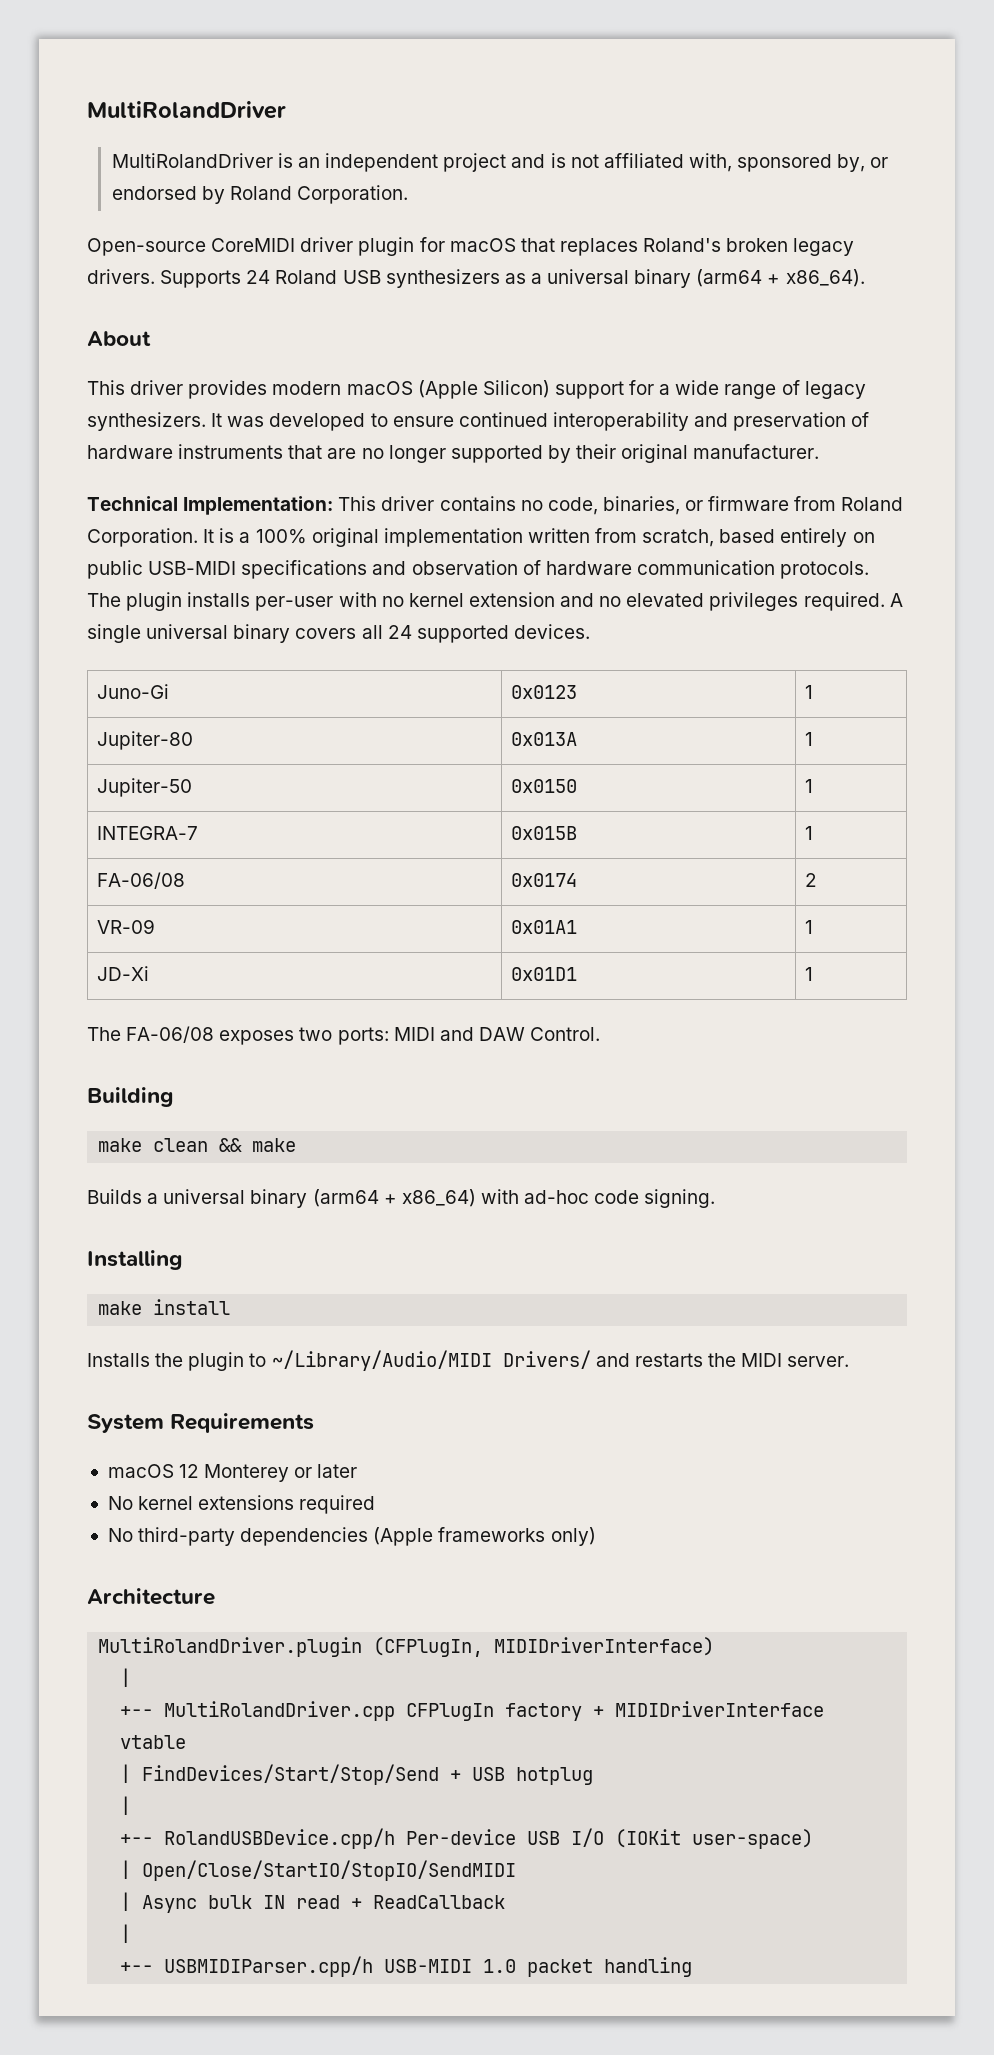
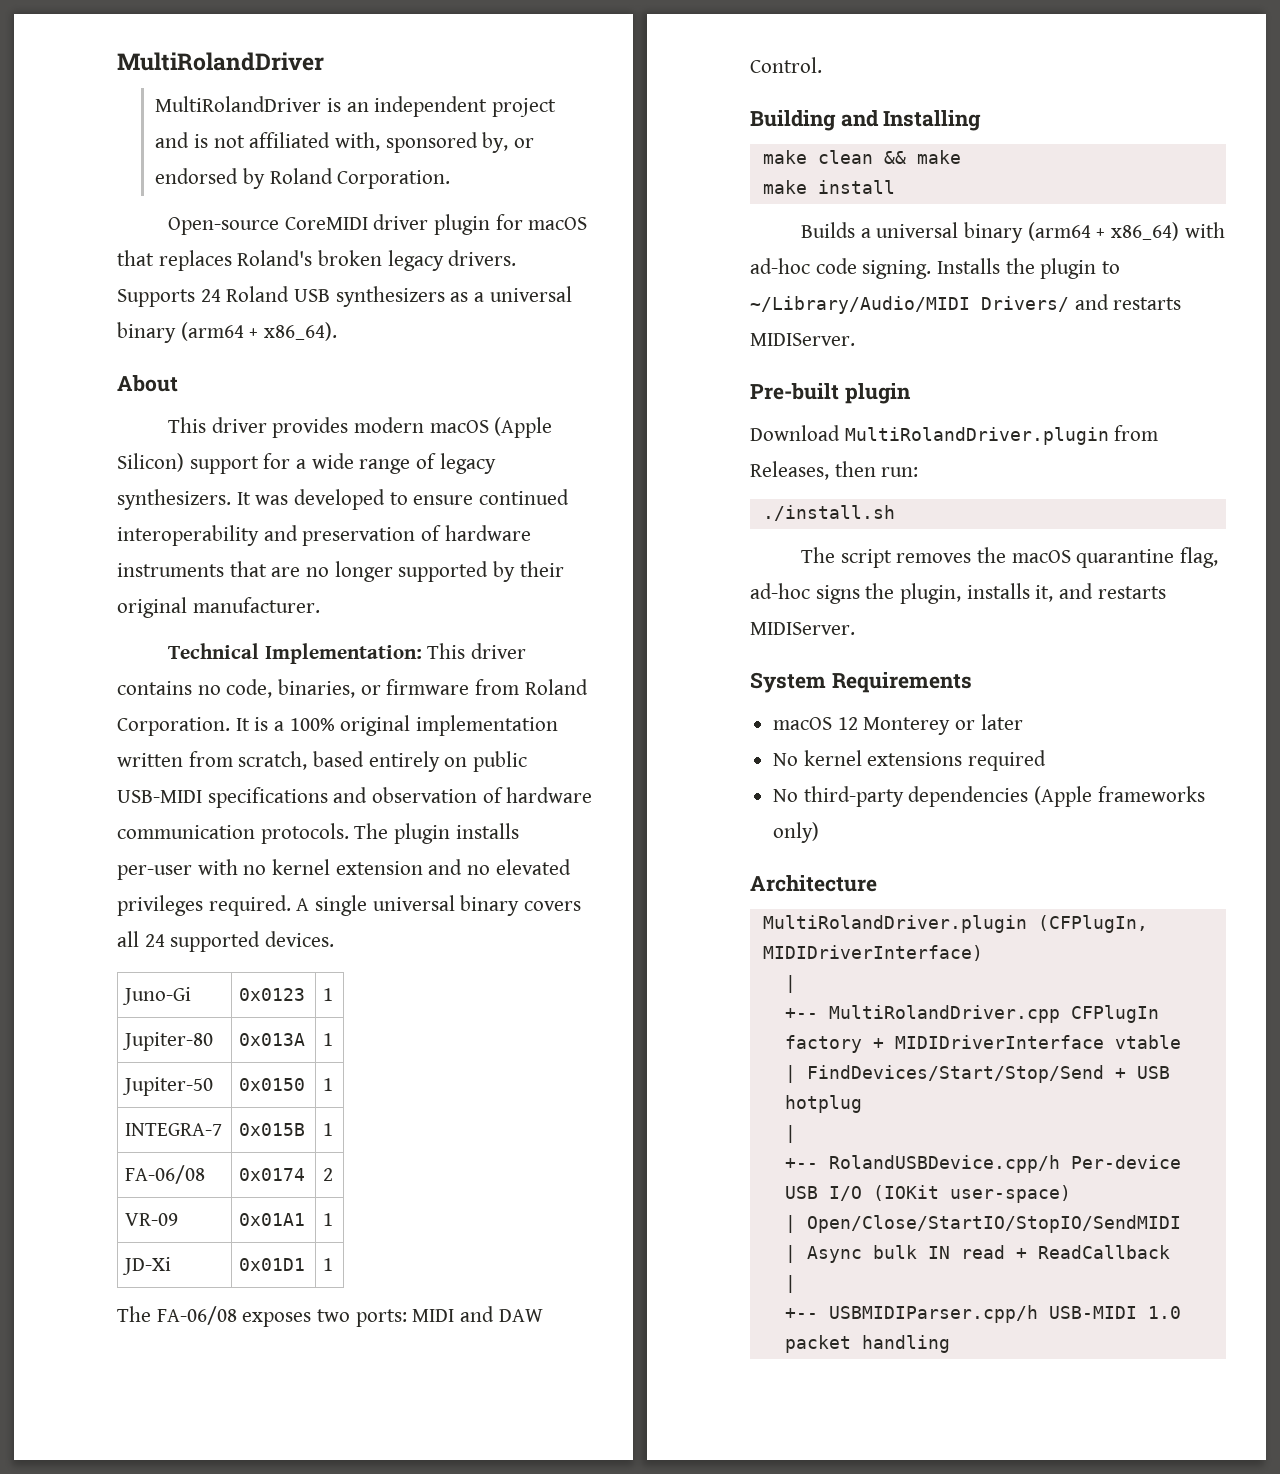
- Building
+ Building and Installing
+ make install
- Builds a universal binary (arm64 + x86_64) with ad-hoc code signing.
- Installing
- make install
- Installs the plugin to ~/Library/Audio/MIDI Drivers/ and restarts the MIDI server.
+ Builds a universal binary (arm64 + x86_64) with ad-hoc code signing. Installs the plugin to ~/Library/Audio/MIDI Drivers/ and restarts MIDIServer.
+ Pre-built plugin
+ Download MultiRolandDriver.plugin from Releases, then run:
+ ./install.sh
+ The script removes the macOS quarantine flag, ad-hoc signs the plugin, installs it, and restarts MIDIServer.

